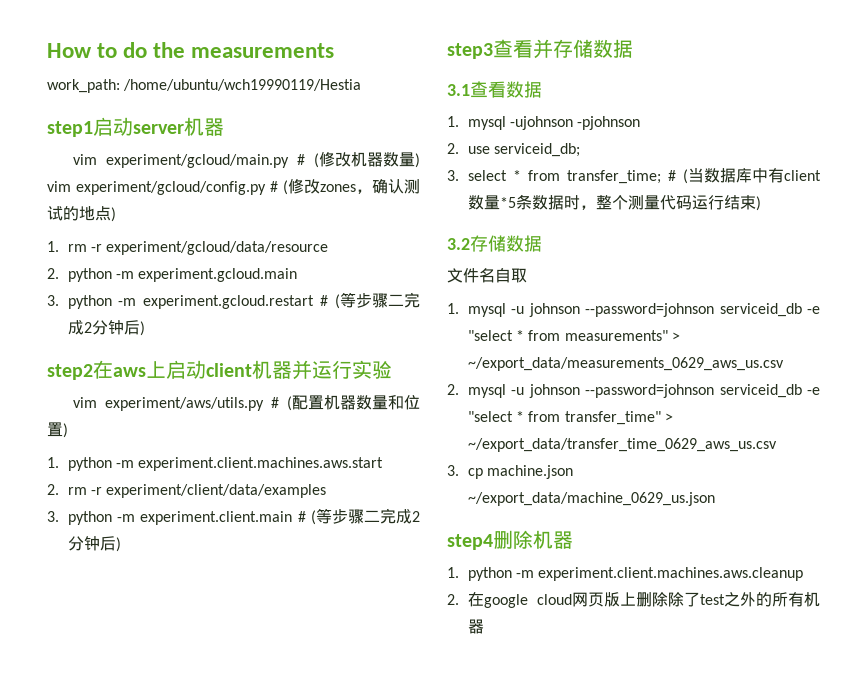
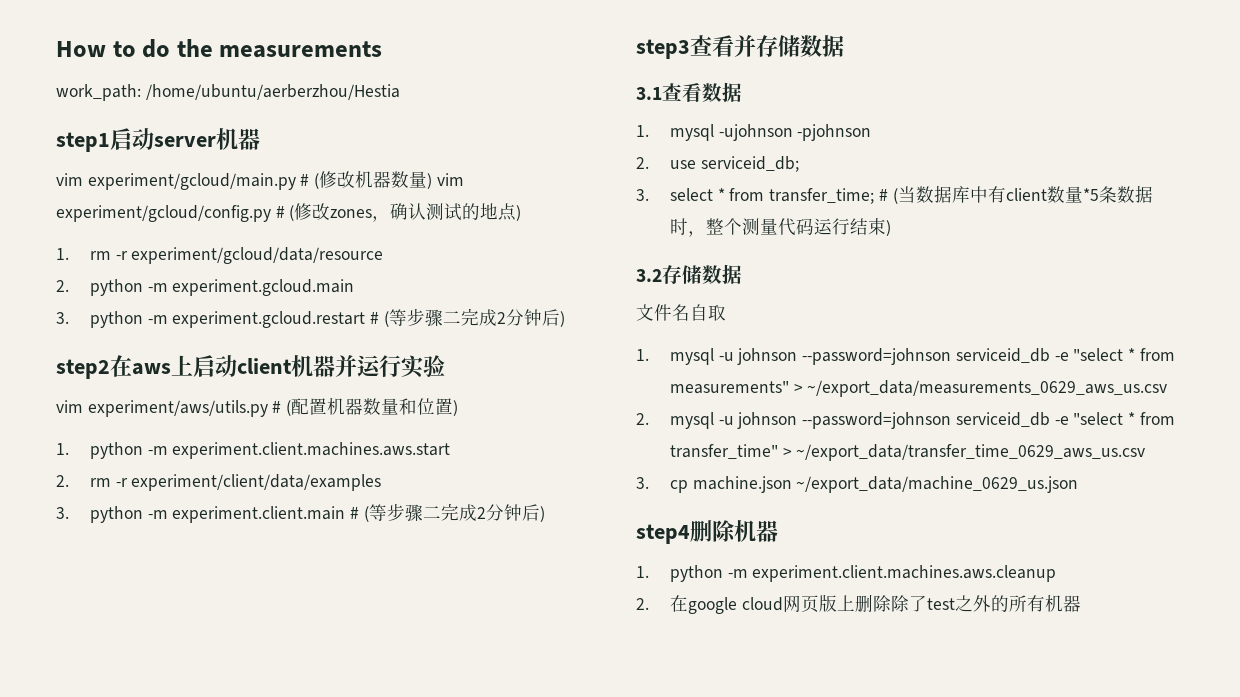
- work_path: /home/ubuntu/wch19990119/Hestia
+ work_path: /home/ubuntu/aerberzhou/Hestia

